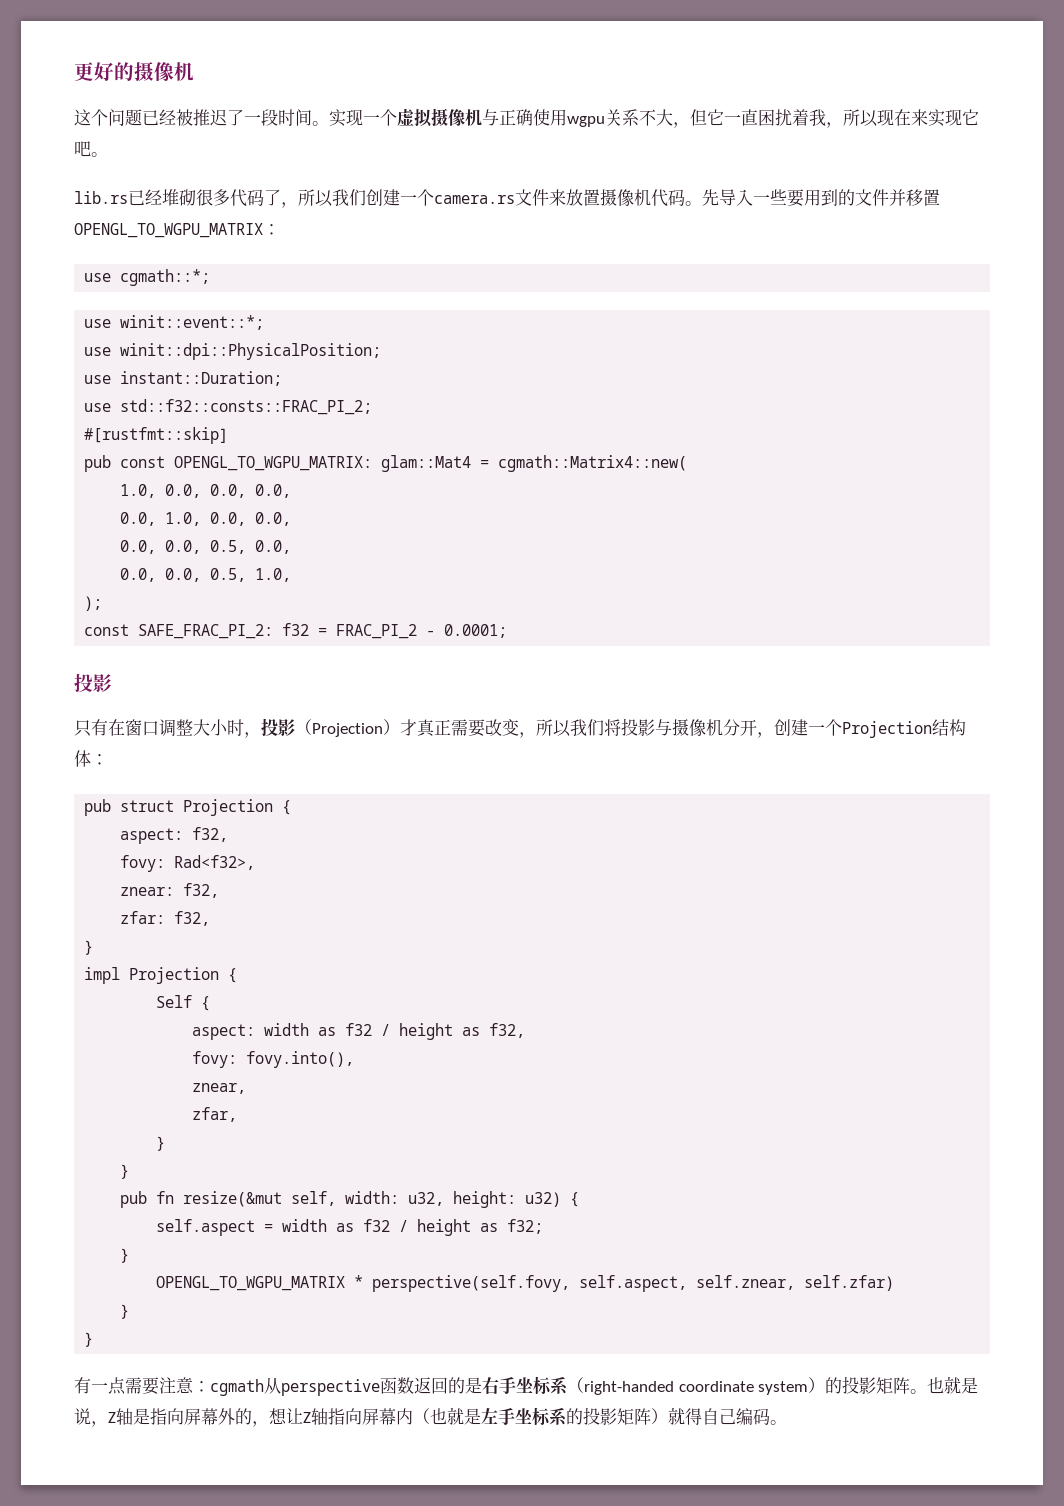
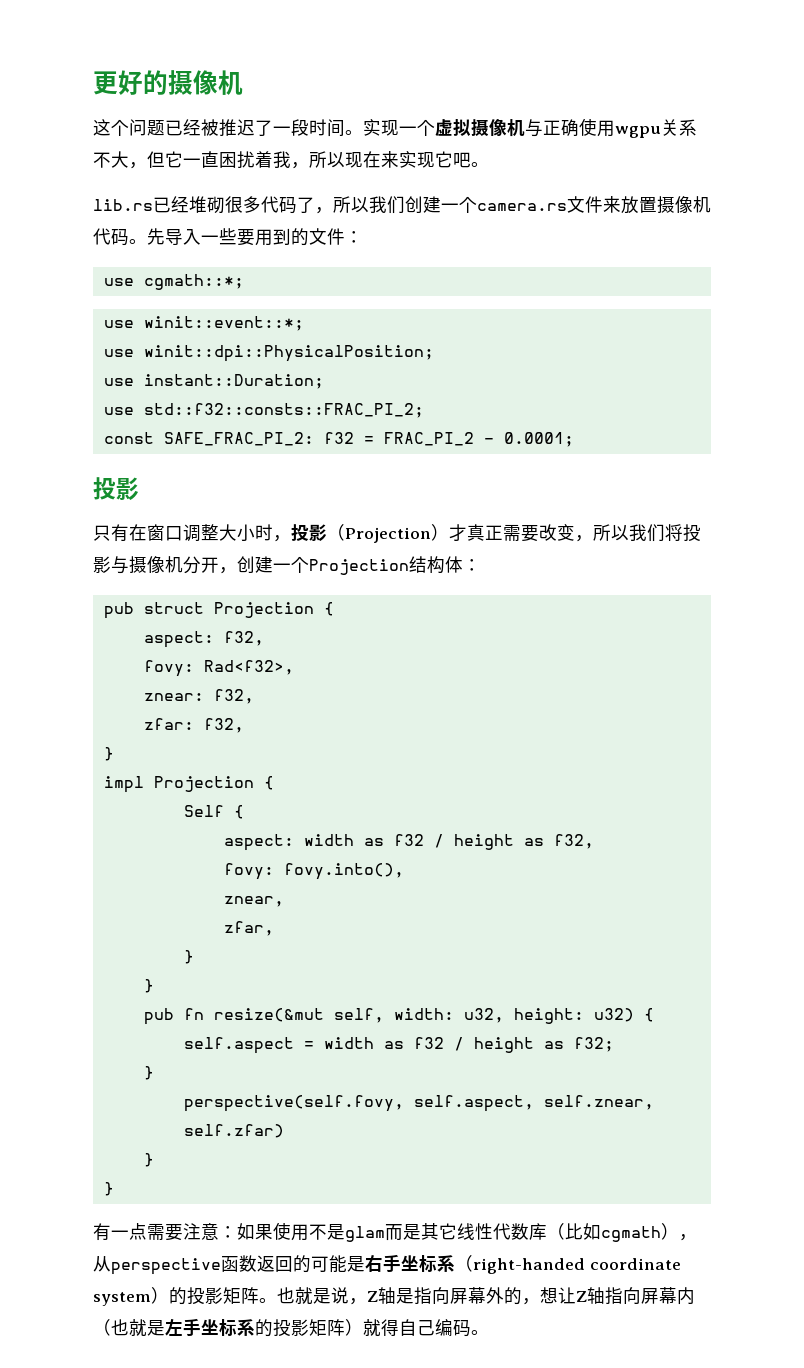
- 先导入一些要用到的文件并移置OPENGL_TO_WGPU_MATRIX：
+ 先导入一些要用到的文件：
- #[rustfmt::skip]
- pub const OPENGL_TO_WGPU_MATRIX: glam::Mat4 = cgmath::Matrix4::new(
- 1.0, 0.0, 0.0, 0.0,
- 0.0, 1.0, 0.0, 0.0,
- 0.0, 0.0, 0.5, 0.0,
- 0.0, 0.0, 0.5, 1.0,
- );
- OPENGL_TO_WGPU_MATRIX * perspective(self.fovy, self.aspect, self.znear, self.zfar)
+ perspective(self.fovy, self.aspect, self.znear, self.zfar)
- 有一点需要注意：cgmath从perspective函数返回的是右手坐标系（right-handed coordinate system）的投影矩阵。
+ 有一点需要注意：如果使用不是glam而是其它线性代数库（比如cgmath），从perspective函数返回的可能是右手坐标系（right-handed coordinate system）的投影矩阵。

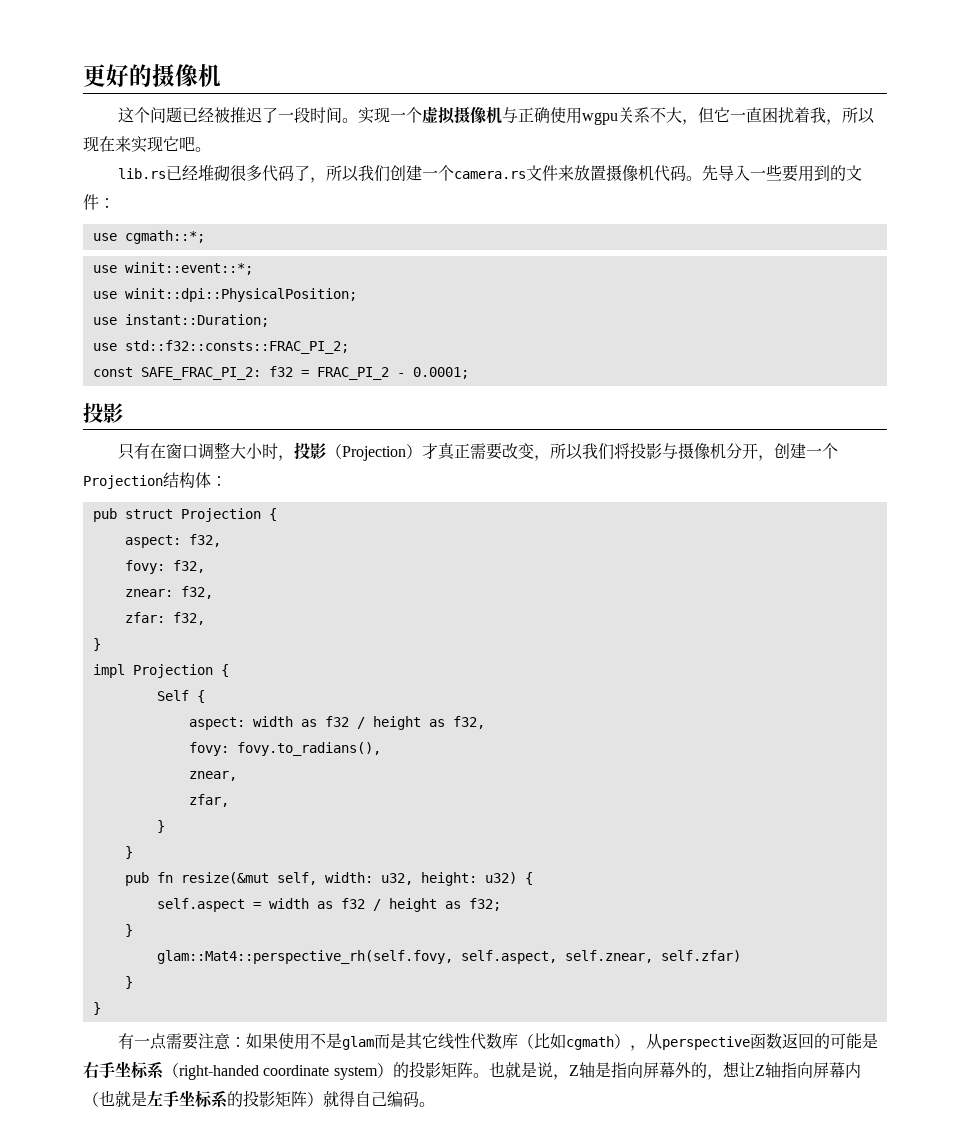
- fovy: Rad<f32>,
+ fovy: f32,
- fovy: fovy.into(),
+ fovy: fovy.to_radians(),
- perspective(self.fovy, self.aspect, self.znear, self.zfar)
+ glam::Mat4::perspective_rh(self.fovy, self.aspect, self.znear, self.zfar)

